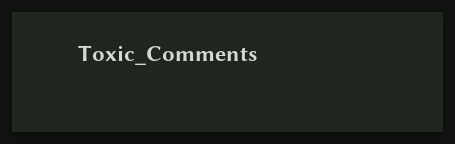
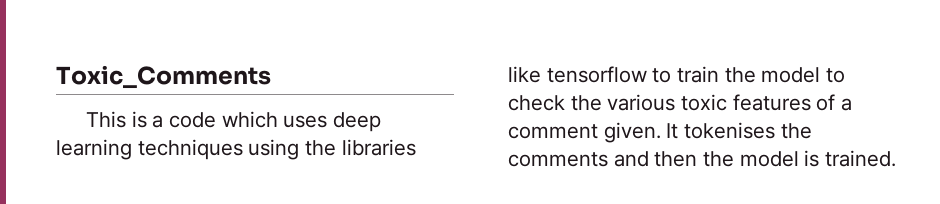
+ This is a code which uses deep learning techniques using the libraries like tensorflow to train the model to check the various toxic features of a comment given. It tokenises the comments and then the model is trained.

